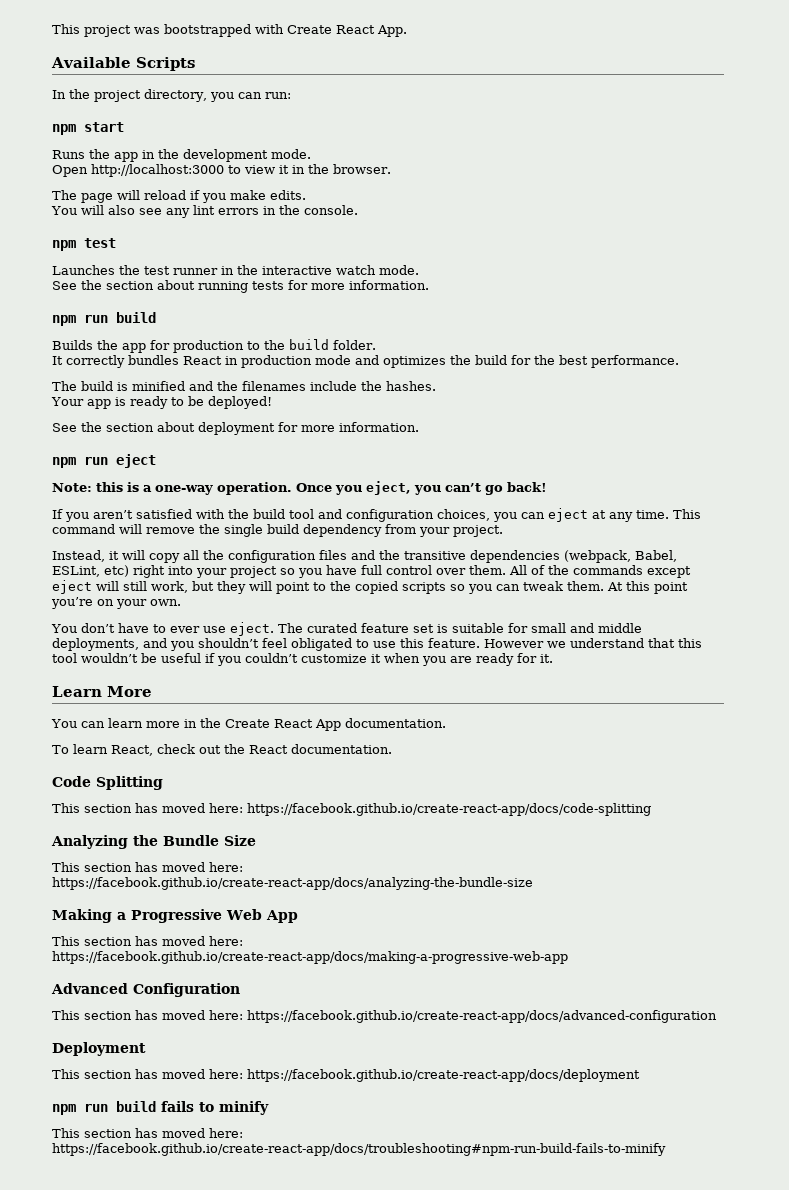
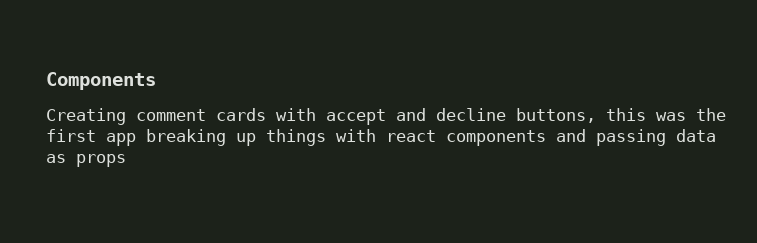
- This project was bootstrapped with Create React App.
- Available Scripts
- In the project directory, you can run:
- npm start
- Runs the app in the development mode.
- Open http://localhost:3000 to view it in the browser.
- The page will reload if you make edits.
- You will also see any lint errors in the console.
- npm test
- Launches the test runner in the interactive watch mode.
- See the section about running tests for more information.
- npm run build
- Builds the app for production to the build folder.
- It correctly bundles React in production mode and optimizes the build for the best performance.
- The build is minified and the filenames include the hashes.
- Your app is ready to be deployed!
- See the section about deployment for more information.
- npm run eject
- Note: this is a one-way operation. Once you eject, you can’t go back!
- If you aren’t satisfied with the build tool and configuration choices, you can eject at any time. This command will remove the single build dependency from your project.
- Instead, it will copy all the configuration files and the transitive dependencies (webpack, Babel, ESLint, etc) right into your project so you have full control over them. All of the commands except eject will still work, but they will point to the copied scripts so you can tweak them. At this point you’re on your own.
- You don’t have to ever use eject. The curated feature set is suitable for small and middle deployments, and you shouldn’t feel obligated to use this feature. However we understand that this tool wouldn’t be useful if you couldn’t customize it when you are ready for it.
- Learn More
- You can learn more in the Create React App documentation.
- To learn React, check out the React documentation.
- Code Splitting
- This section has moved here: https://facebook.github.io/create-react-app/docs/code-splitting
- Analyzing the Bundle Size
- This section has moved here: https://facebook.github.io/create-react-app/docs/analyzing-the-bundle-size
- Making a Progressive Web App
- This section has moved here: https://facebook.github.io/create-react-app/docs/making-a-progressive-web-app
- Advanced Configuration
- This section has moved here: https://facebook.github.io/create-react-app/docs/advanced-configuration
- Deployment
- This section has moved here: https://facebook.github.io/create-react-app/docs/deployment
- npm run build fails to minify
- This section has moved here: https://facebook.github.io/create-react-app/docs/troubleshooting#npm-run-build-fails-to-minify
+ Components
+ Creating comment cards with accept and decline buttons, this was the first app breaking up things with react components and passing data as props

